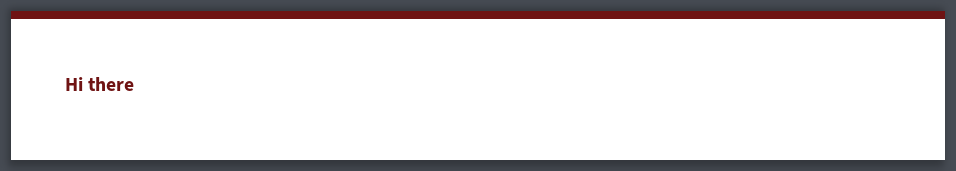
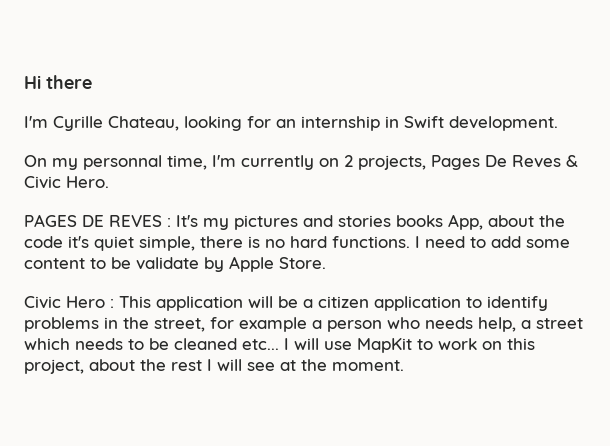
+ I'm Cyrille Chateau, looking for an internship in Swift development.
+ On my personnal time, I'm currently on 2 projects, Pages De Reves & Civic Hero.
+ PAGES DE REVES : It's my pictures and stories books App, about the code it's quiet simple, there is no hard functions. I need to add some content to be validate by Apple Store.
+ Civic Hero : This application will be a citizen application to identify problems in the street, for example a person who needs help, a street which needs to be cleaned etc... I will use MapKit to work on this project, about the rest I will see at the moment.

